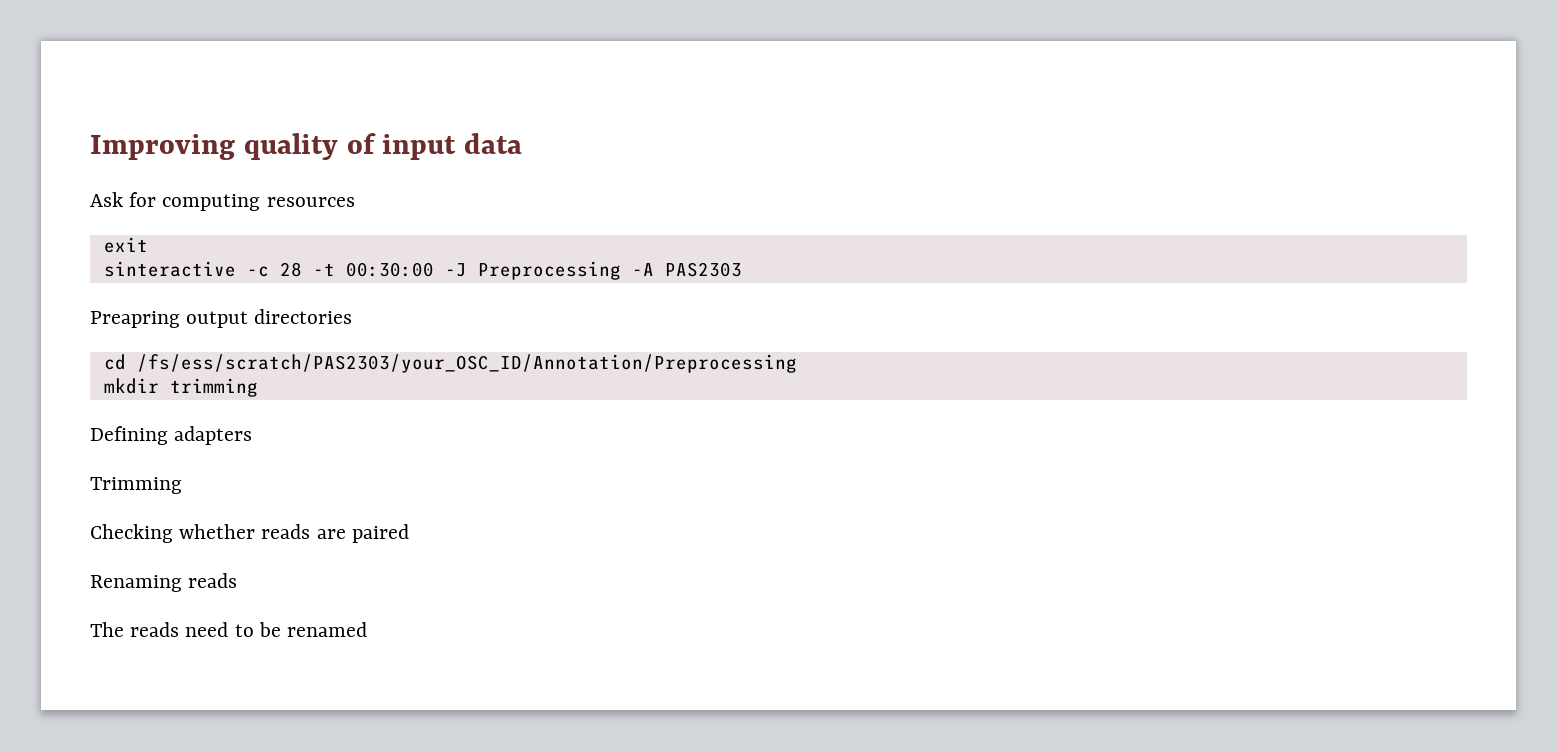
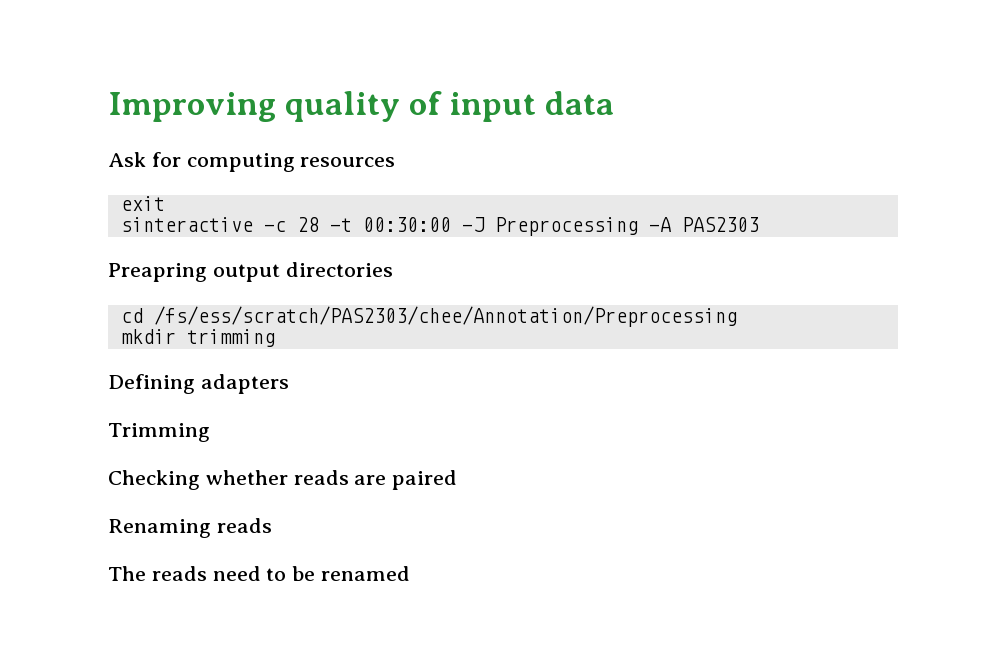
- cd /fs/ess/scratch/PAS2303/your_OSC_ID/Annotation/Preprocessing
+ cd /fs/ess/scratch/PAS2303/chee/Annotation/Preprocessing

